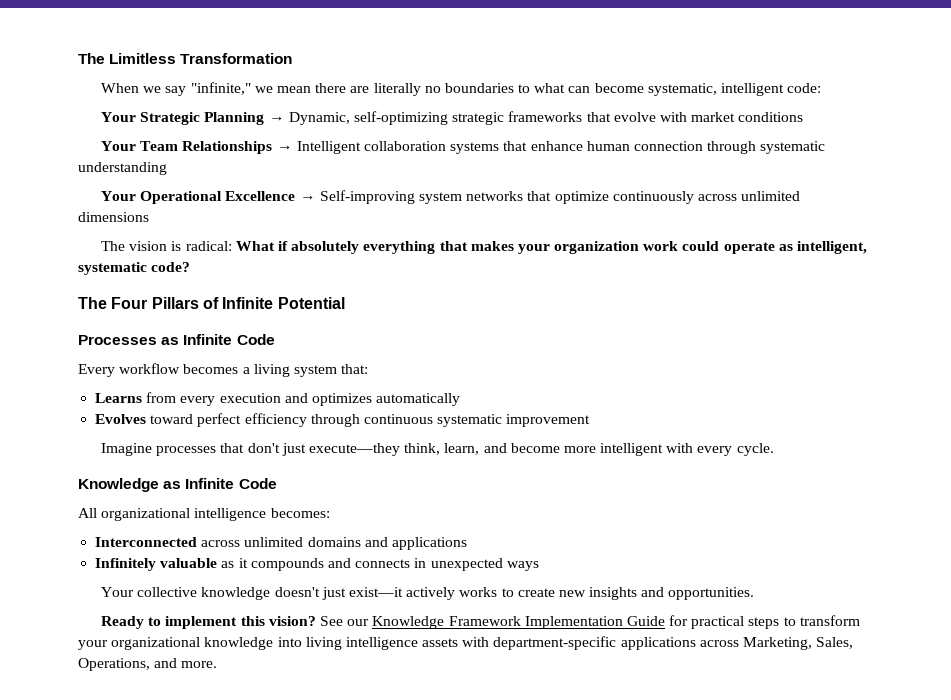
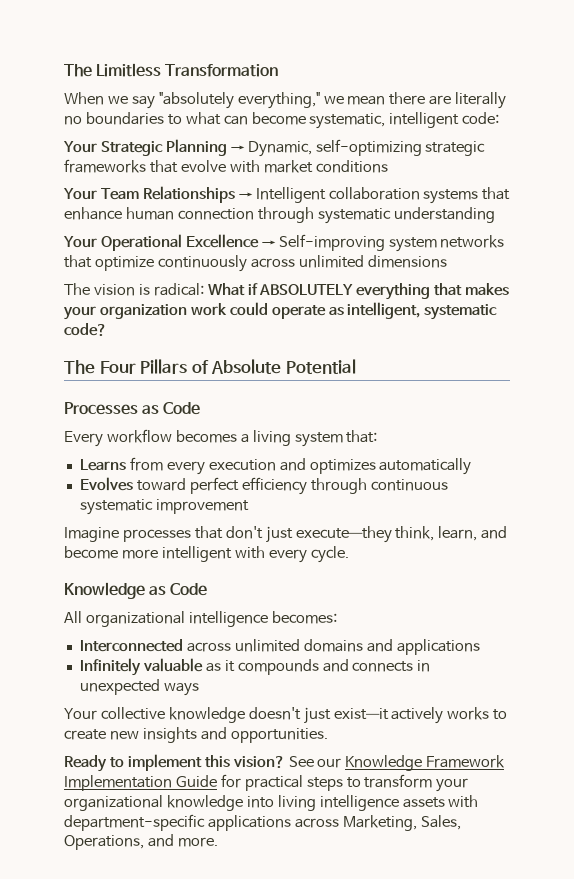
- When we say "infinite," we mean there are literally no boundaries to what can become systematic, intelligent code:
+ When we say "absolutely everything," we mean there are literally no boundaries to what can become systematic, intelligent code:
- The vision is radical: What if absolutely everything that makes your organization work could operate as intelligent, systematic code?
+ The vision is radical: What if ABSOLUTELY everything that makes your organization work could operate as intelligent, systematic code?
- The Four Pillars of Infinite Potential
+ The Four Pillars of Absolute Potential
- Processes as Infinite Code
+ Processes as Code
- Knowledge as Infinite Code
+ Knowledge as Code

